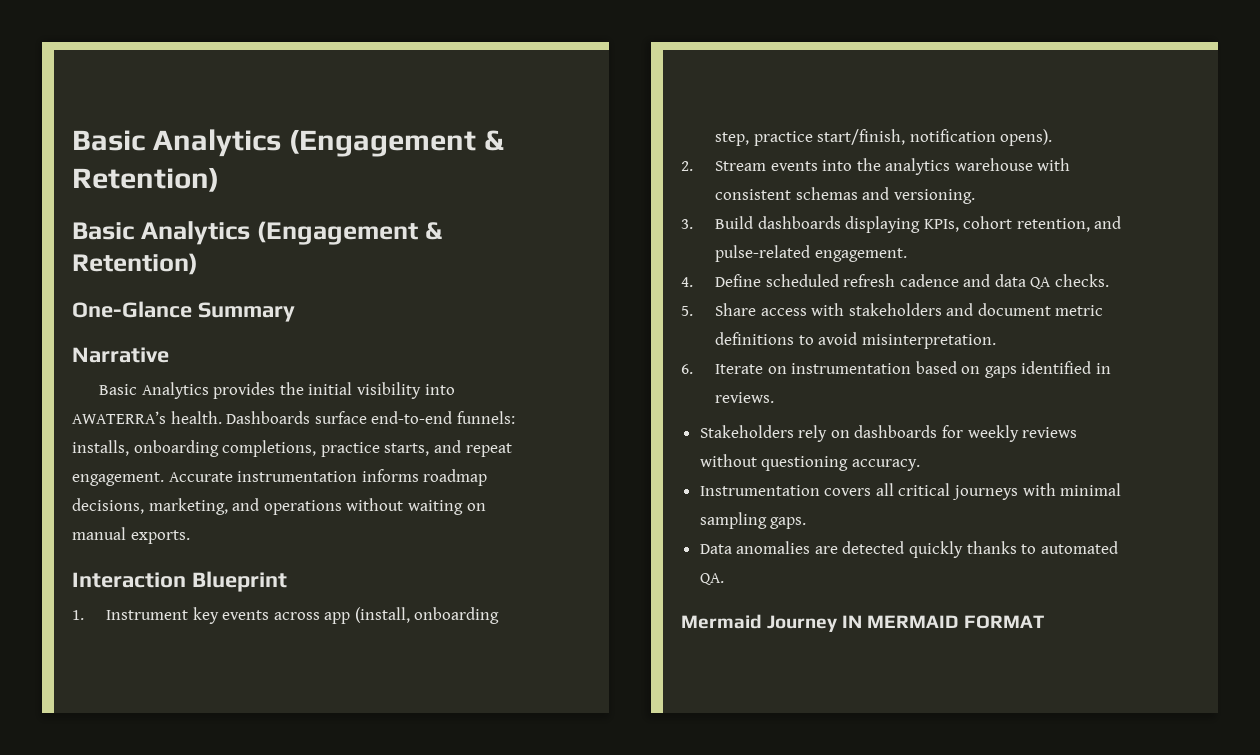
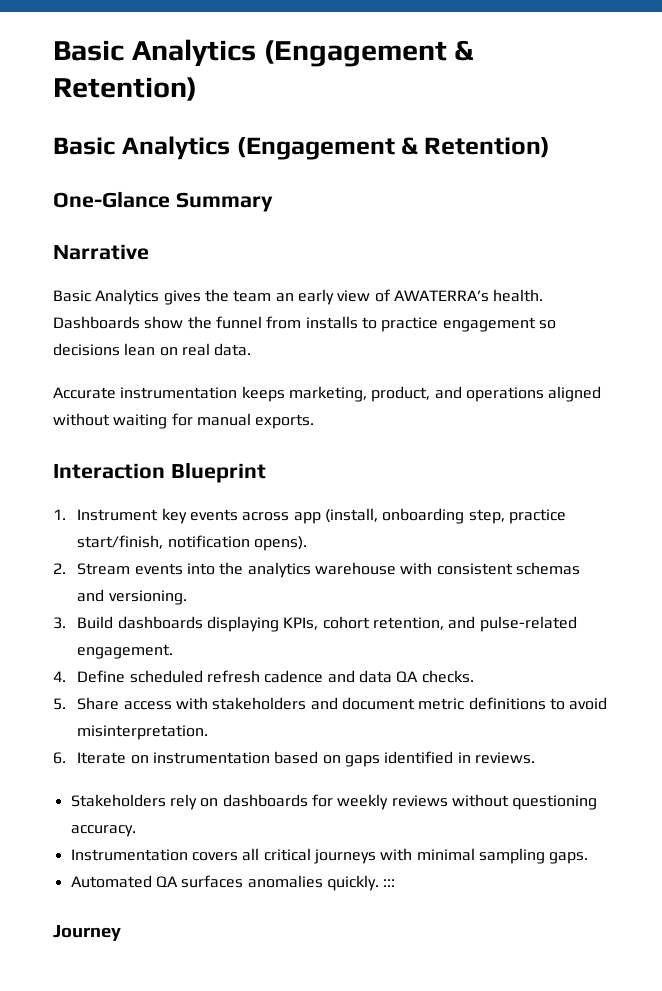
- Basic Analytics provides the initial visibility into AWATERRA’s health. Dashboards surface end-to-end funnels: installs, onboarding completions, practice starts, and repeat engagement. Accurate instrumentation informs roadmap decisions, marketing, and operations without waiting on manual exports.
+ Basic Analytics gives the team an early view of AWATERRA’s health. Dashboards show the funnel from installs to practice engagement so decisions lean on real data.
+ Accurate instrumentation keeps marketing, product, and operations aligned without waiting for manual exports.
- Data anomalies are detected quickly thanks to automated QA.
- Mermaid Journey IN MERMAID FORMAT
+ Automated QA surfaces anomalies quickly. :::
+ Journey

